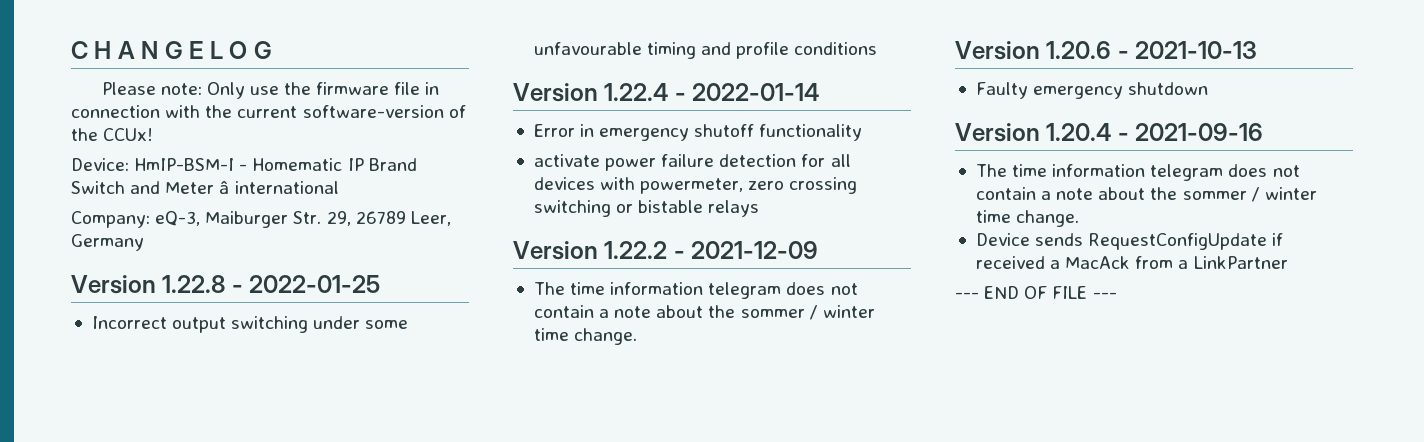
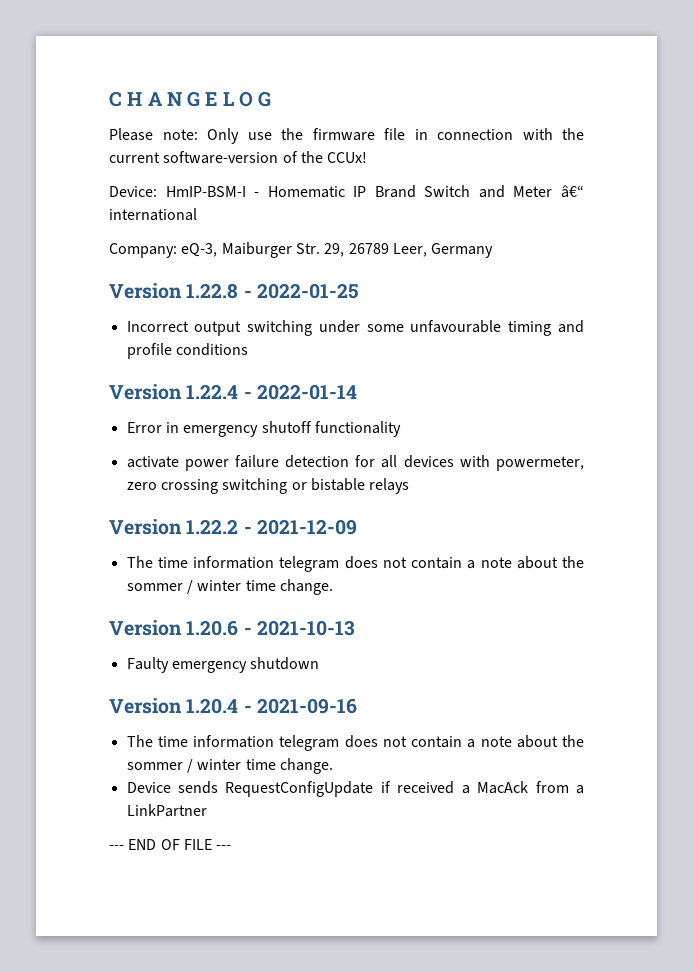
- Device: HmIP-BSM-I - Homematic IP Brand Switch and Meter â international
+ Device: HmIP-BSM-I - Homematic IP Brand Switch and Meter â€“ international

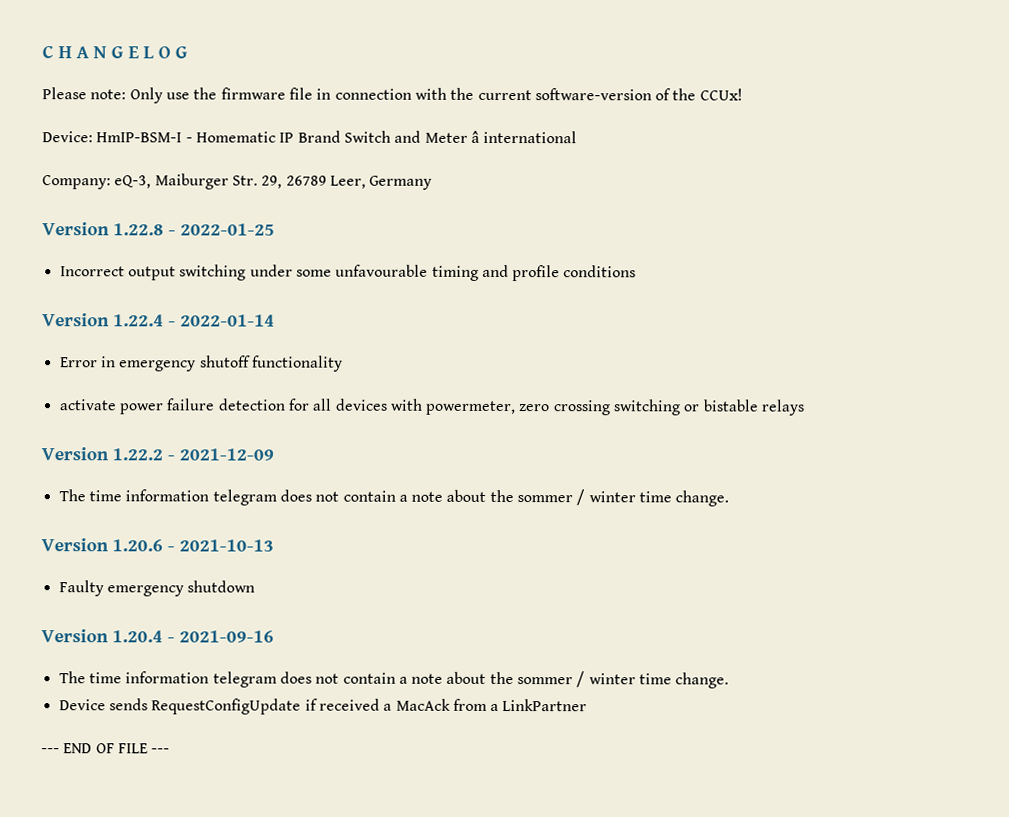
- Device: HmIP-BSM-I - Homematic IP Brand Switch and Meter â€“ international
+ Device: HmIP-BSM-I - Homematic IP Brand Switch and Meter â international

